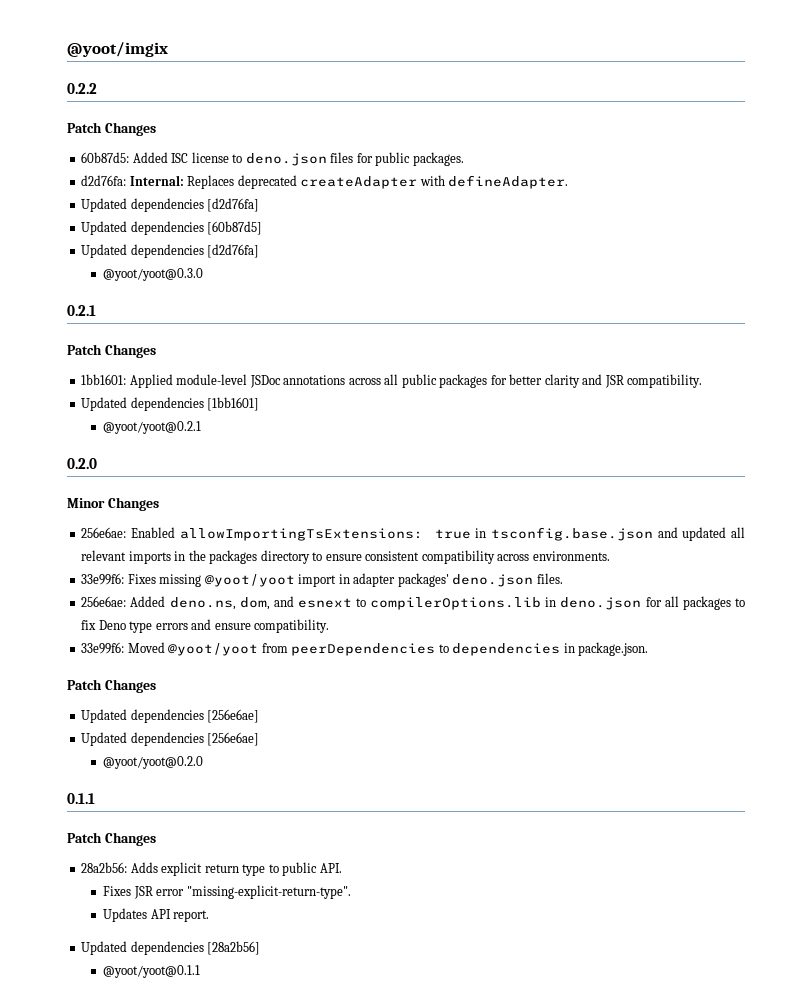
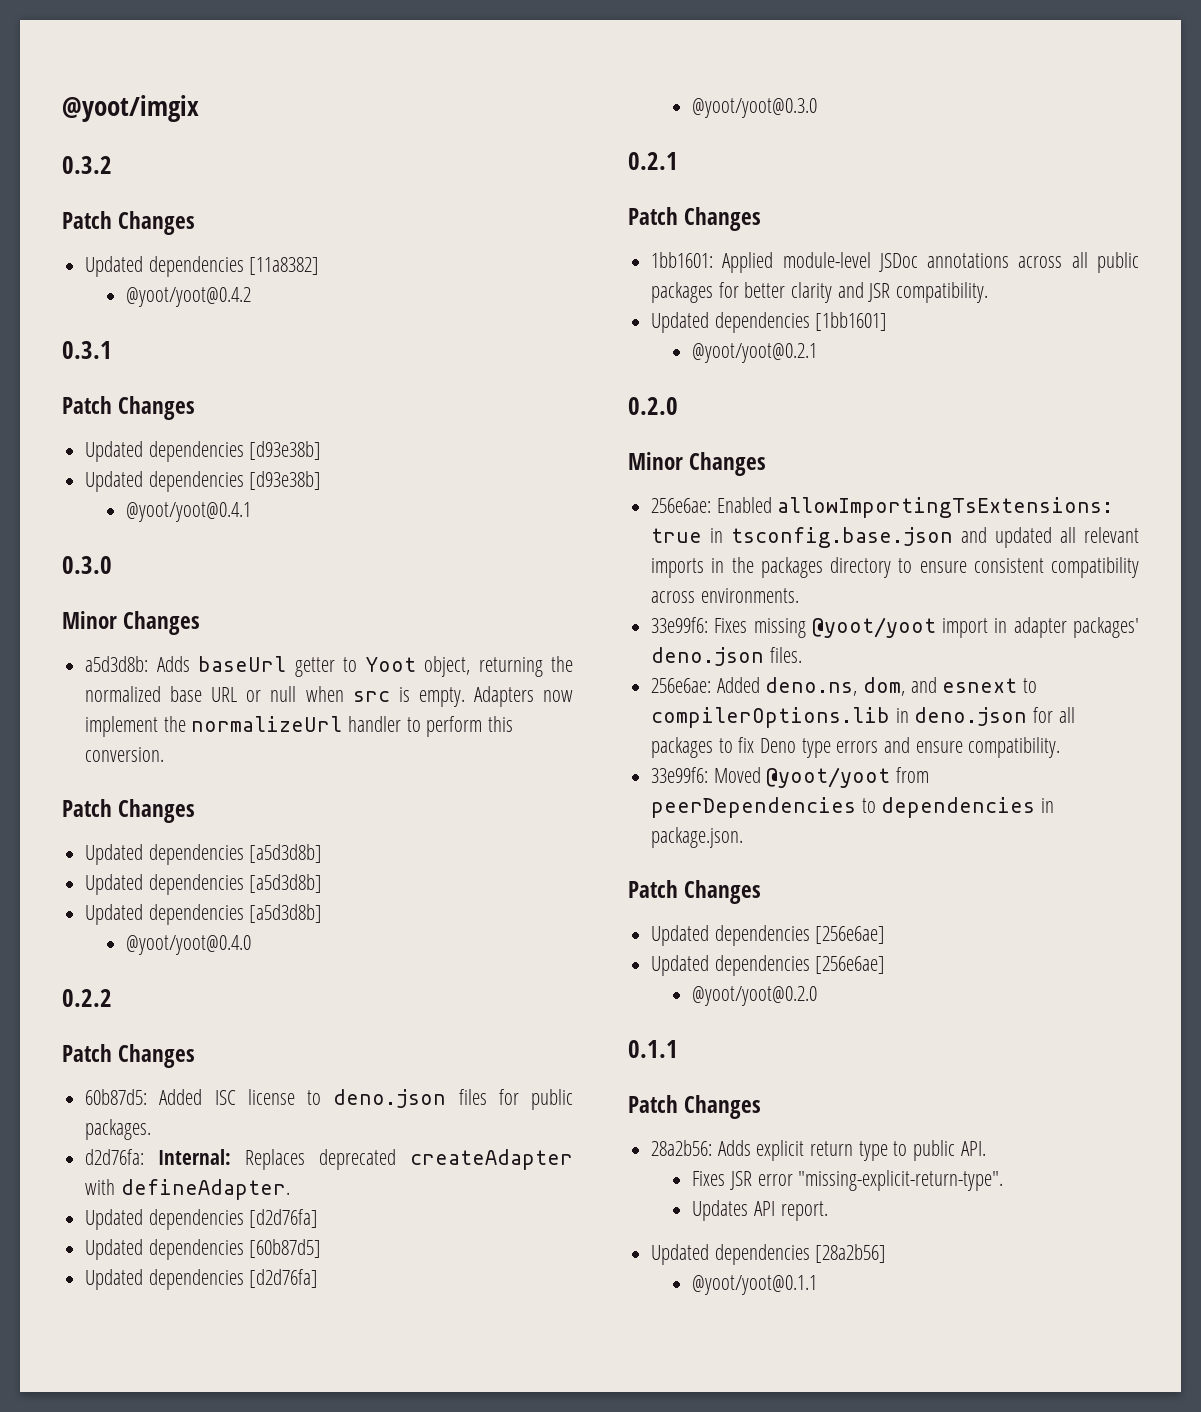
+ 0.3.2
+ Patch Changes
+ Updated dependencies [11a8382]
+ @yoot/yoot@0.4.2
+ 0.3.1
+ Patch Changes
+ Updated dependencies [d93e38b]
+ Updated dependencies [d93e38b]
+ @yoot/yoot@0.4.1
+ 0.3.0
+ Minor Changes
+ a5d3d8b: Adds baseUrl getter to Yoot object, returning the normalized base URL or null when src is empty. Adapters now implement the normalizeUrl handler to perform this conversion.
+ Patch Changes
+ Updated dependencies [a5d3d8b]
+ Updated dependencies [a5d3d8b]
+ Updated dependencies [a5d3d8b]
+ @yoot/yoot@0.4.0

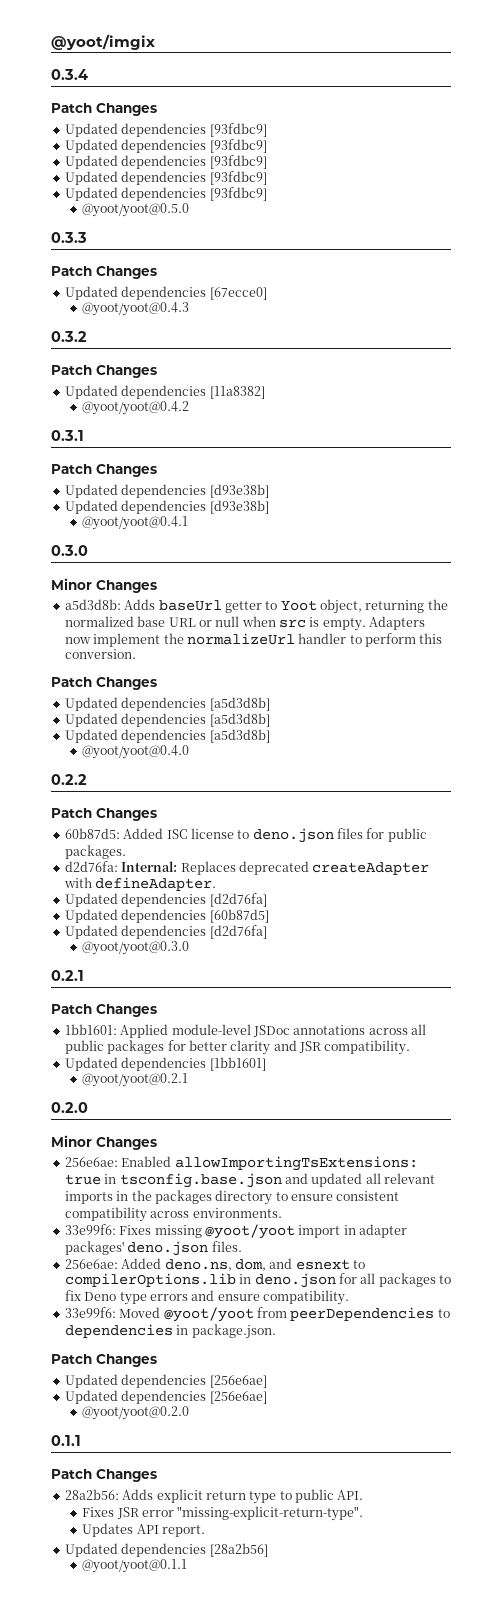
+ 0.3.4
+ Patch Changes
+ Updated dependencies [93fdbc9]
+ Updated dependencies [93fdbc9]
+ Updated dependencies [93fdbc9]
+ Updated dependencies [93fdbc9]
+ Updated dependencies [93fdbc9]
+ @yoot/yoot@0.5.0
+ 0.3.3
+ Patch Changes
+ Updated dependencies [67ecce0]
+ @yoot/yoot@0.4.3

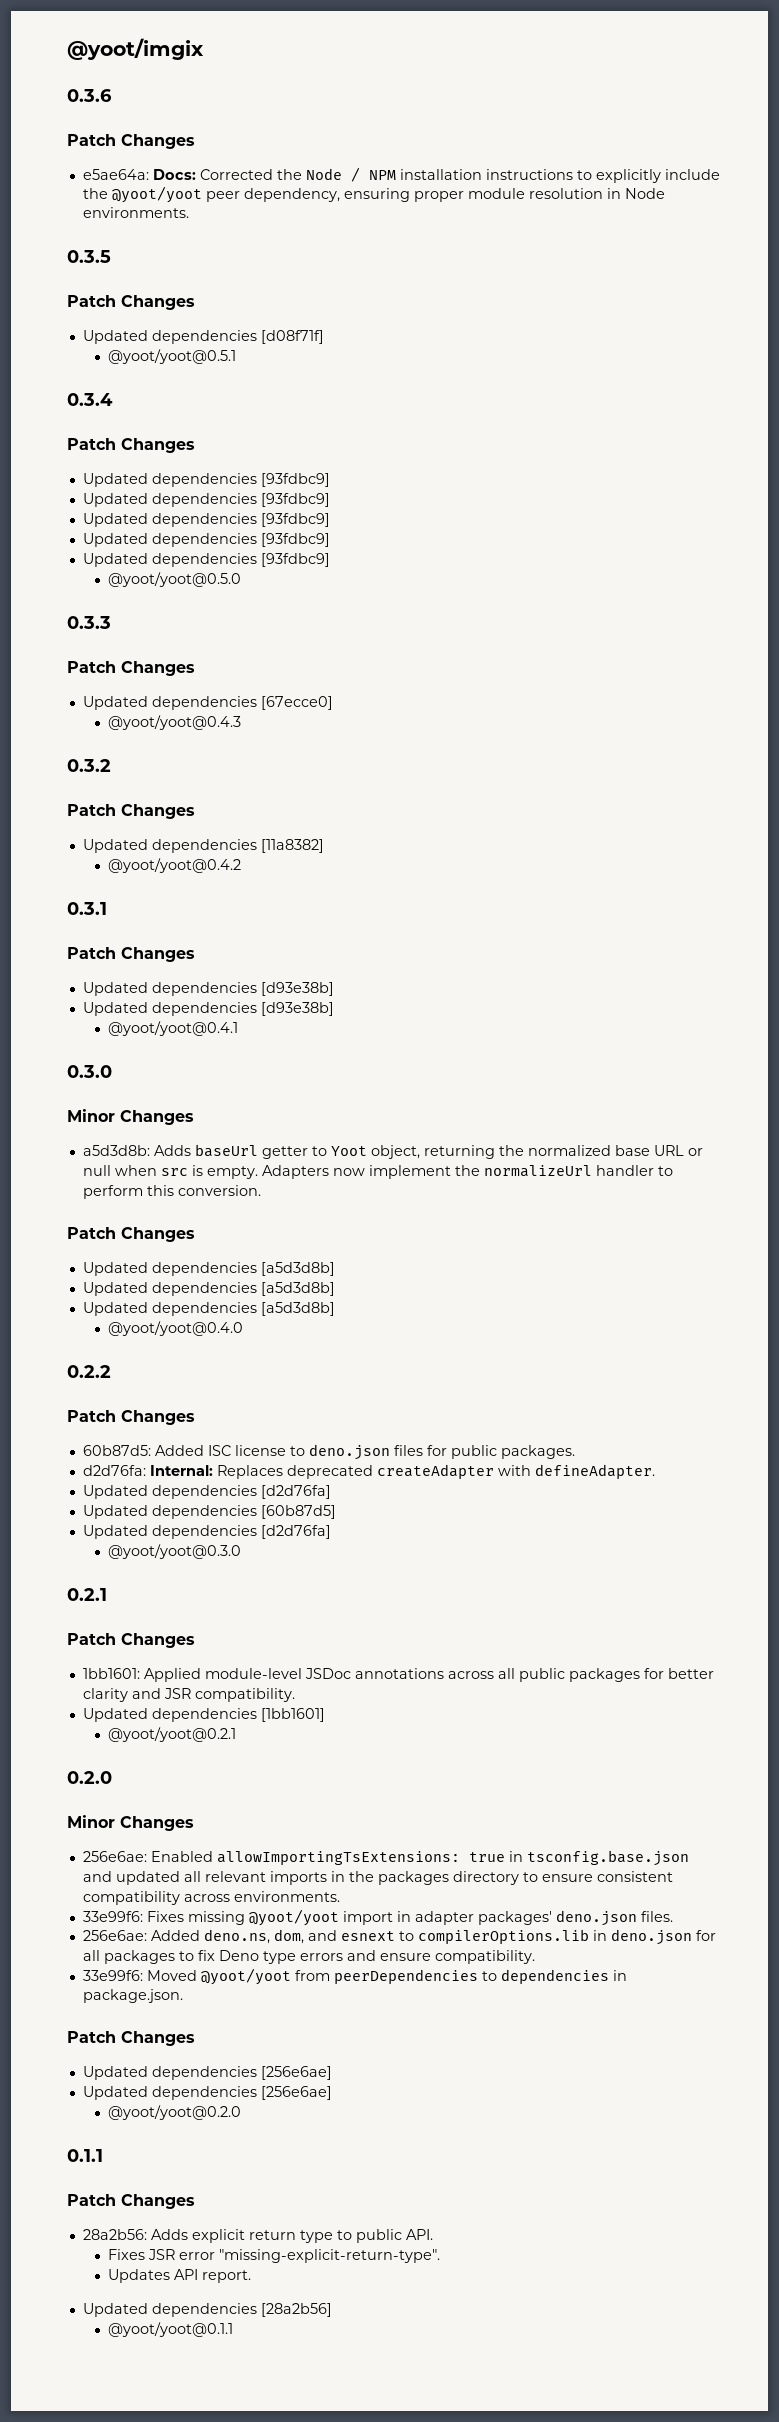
+ 0.3.6
+ Patch Changes
+ e5ae64a: Docs: Corrected the Node / NPM installation instructions to explicitly include the @yoot/yoot peer dependency, ensuring proper module resolution in Node environments.
+ 0.3.5
+ Patch Changes
+ Updated dependencies [d08f71f]
+ @yoot/yoot@0.5.1

